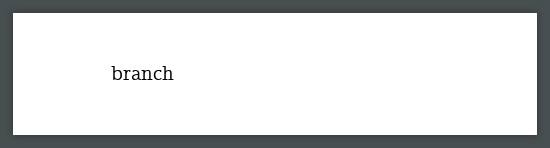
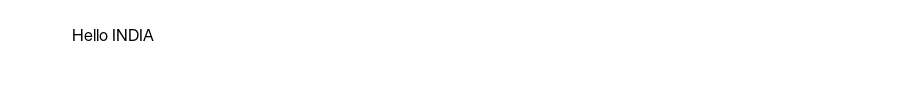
- branch
+ Hello INDIA

